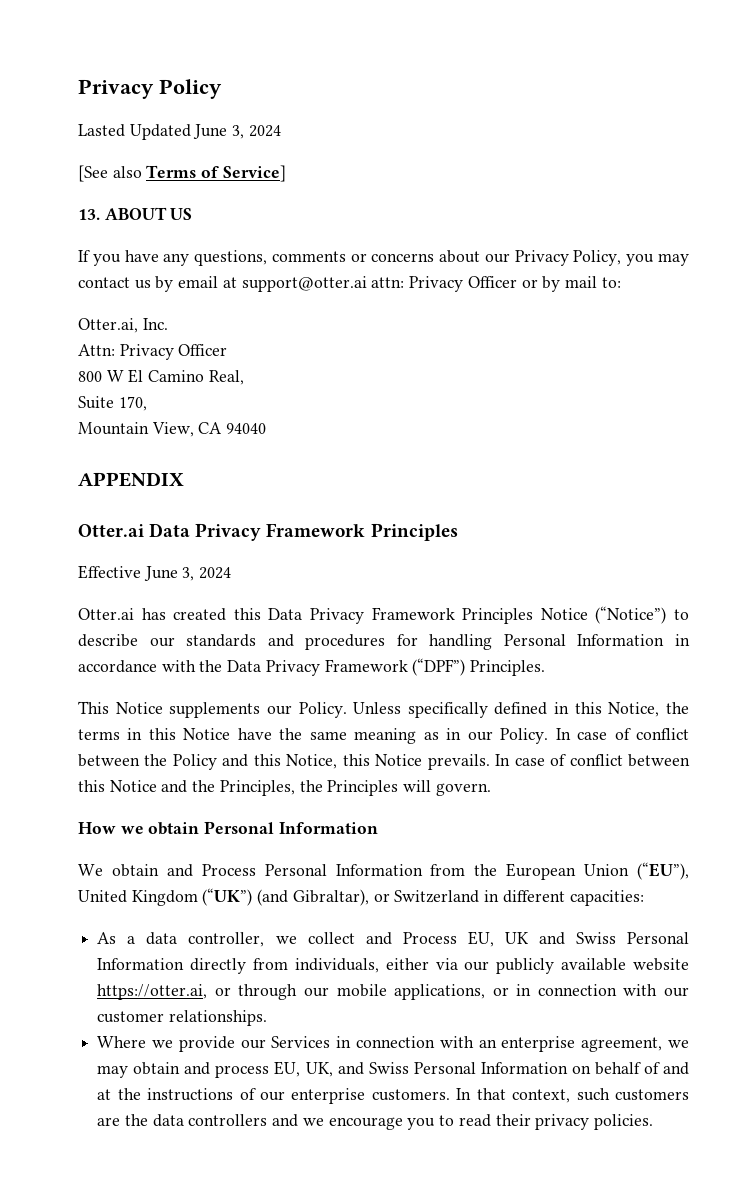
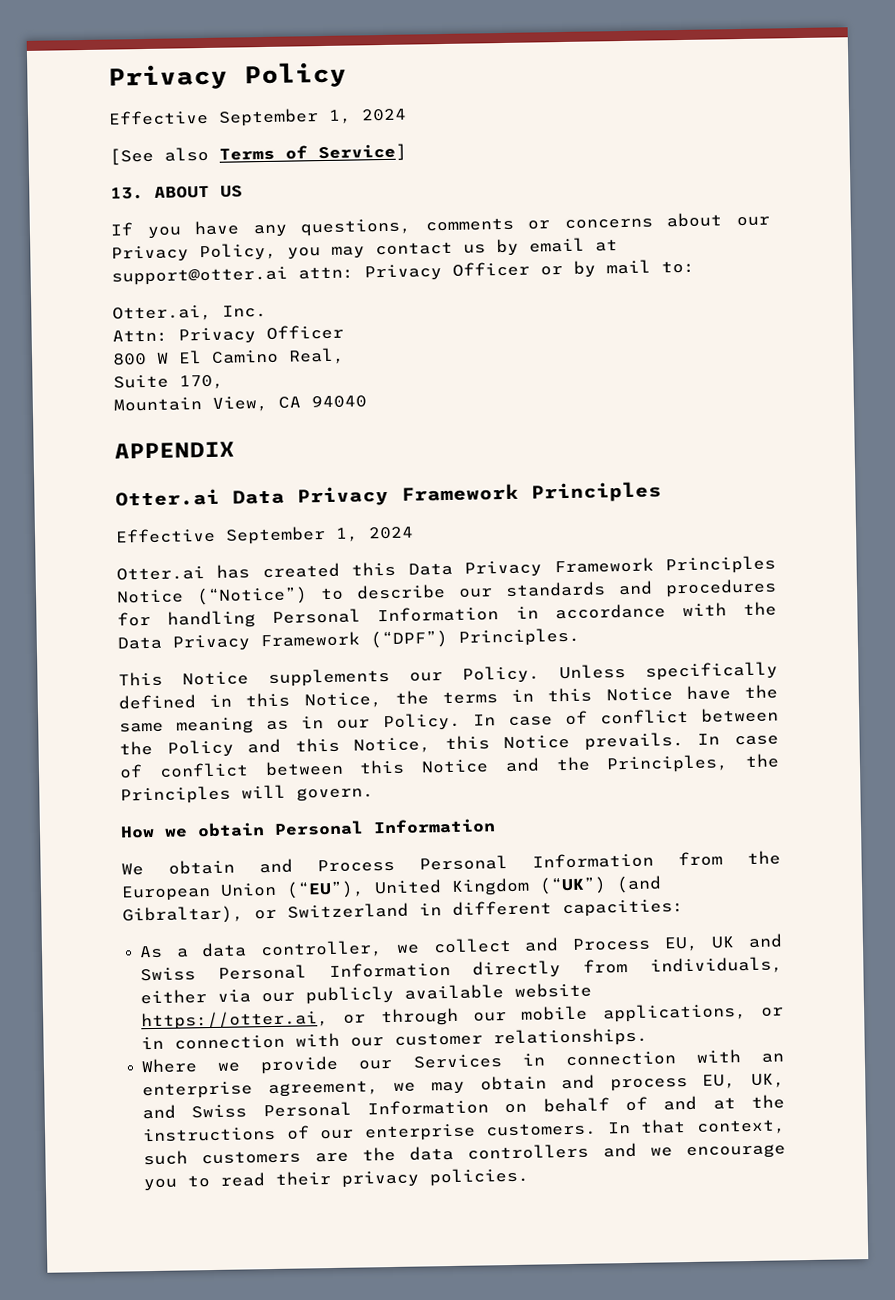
  Privacy Policy
- Lasted Updated June 3, 2024
+ Effective September 1, 2024
  Otter.ai Data Privacy Framework Principles
- Effective June 3, 2024
+ Effective September 1, 2024

